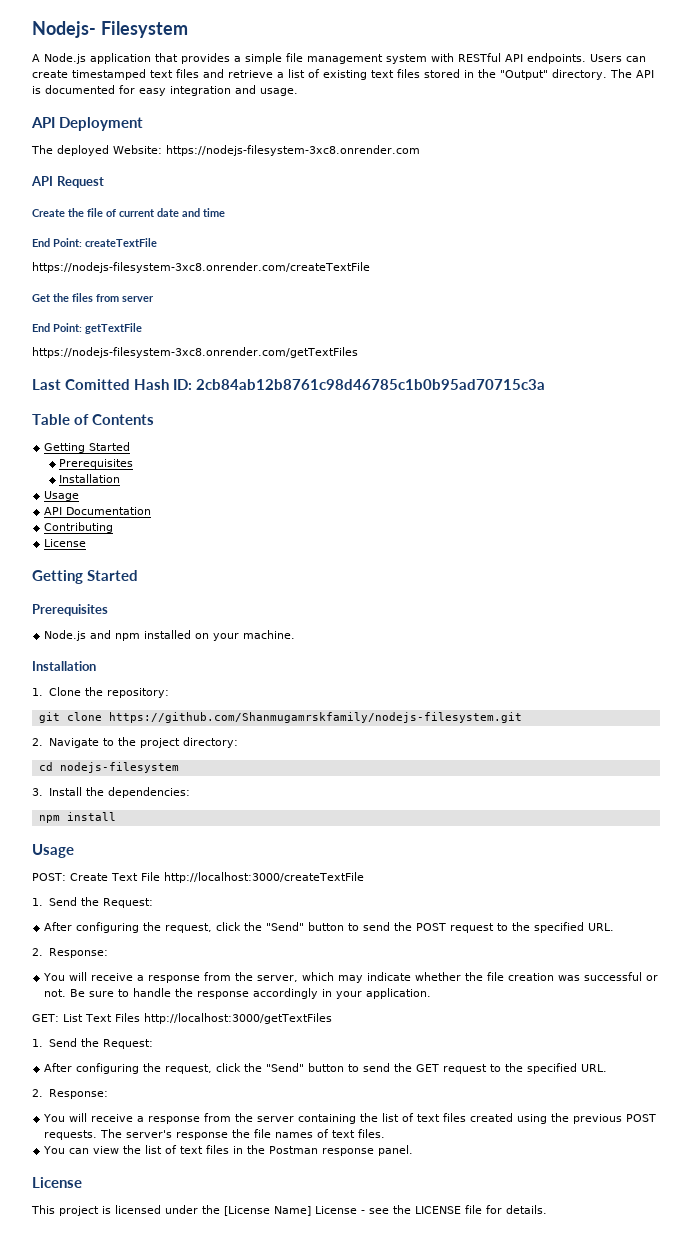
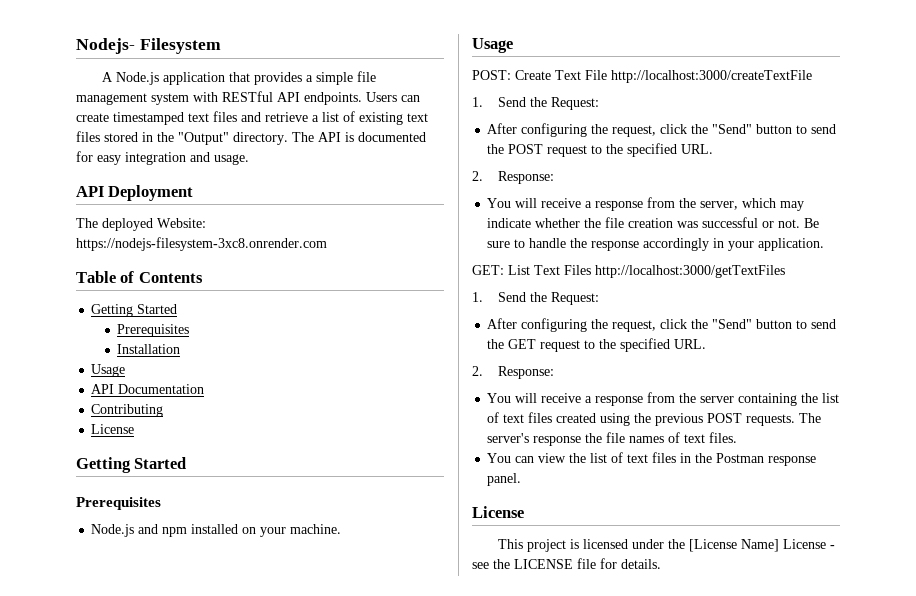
- API Request
- Create the file of current date and time
- End Point: createTextFile
- https://nodejs-filesystem-3xc8.onrender.com/createTextFile
- Get the files from server
- End Point: getTextFile
- https://nodejs-filesystem-3xc8.onrender.com/getTextFiles
- Last Comitted Hash ID: 2cb84ab12b8761c98d46785c1b0b95ad70715c3a
  Node.js and npm installed on your machine.
- Installation
- 1. Clone the repository:
- git clone https://github.com/Shanmugamrskfamily/nodejs-filesystem.git
- 2. Navigate to the project directory:
- cd nodejs-filesystem
- 3. Install the dependencies:
- npm install

